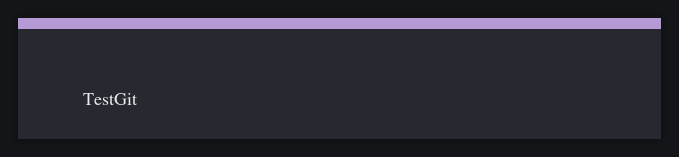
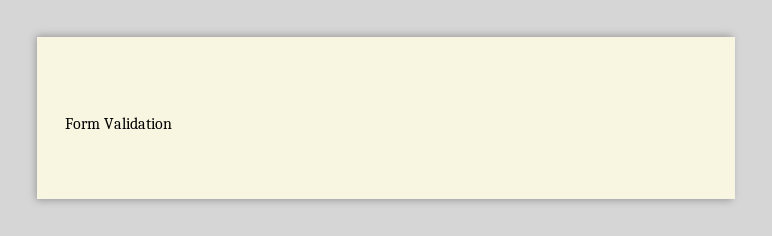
- TestGit
+ Form Validation

